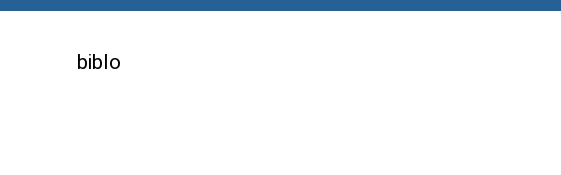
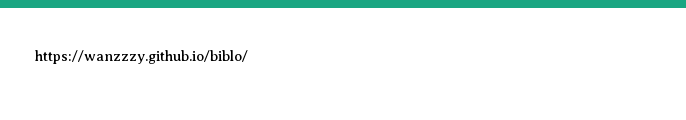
- biblo
+ https://wanzzzy.github.io/biblo/

